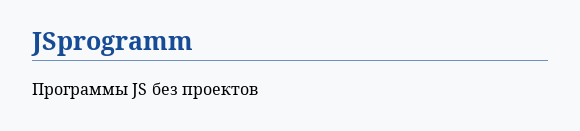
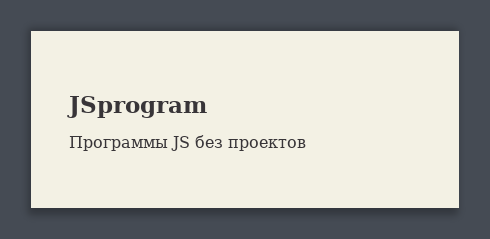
- JSprogramm
+ JSprogram

